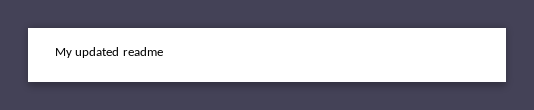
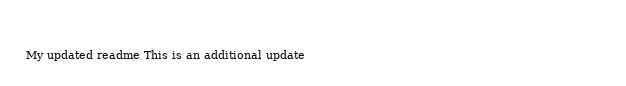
- My updated readme
+ My updated readme This is an additional update

